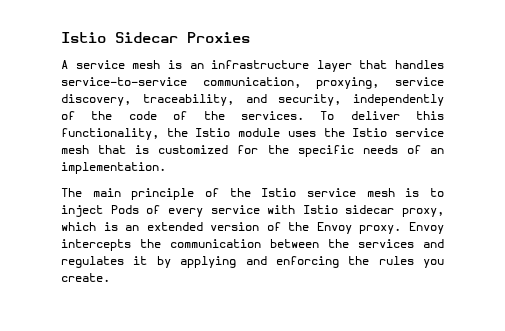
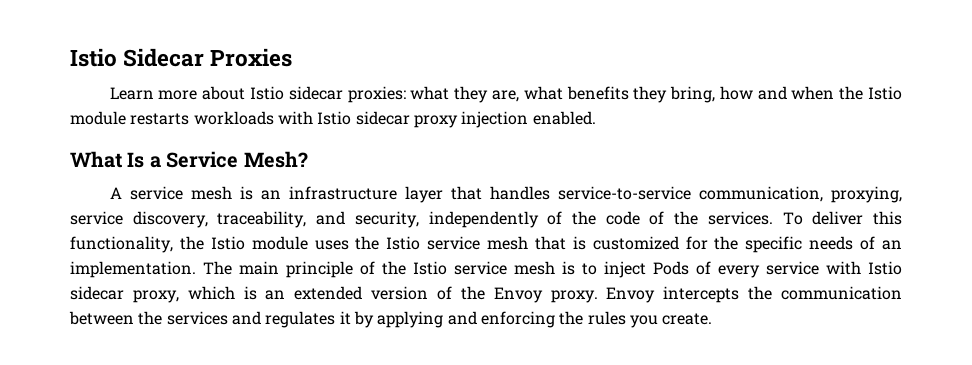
+ Learn more about Istio sidecar proxies: what they are, what benefits they bring, how and when the Istio module restarts workloads with Istio sidecar proxy injection enabled.
+ What Is a Service Mesh?
- To deliver this functionality, the Istio module uses the Istio service mesh that is customized for the specific needs of an implementation.
- The main principle of the Istio service mesh is to inject Pods of every service with Istio sidecar proxy, which is an extended version of the Envoy proxy.
+ To deliver this functionality, the Istio module uses the Istio service mesh that is customized for the specific needs of an implementation. The main principle of the Istio service mesh is to inject Pods of every service with Istio sidecar proxy, which is an extended version of the Envoy proxy.

